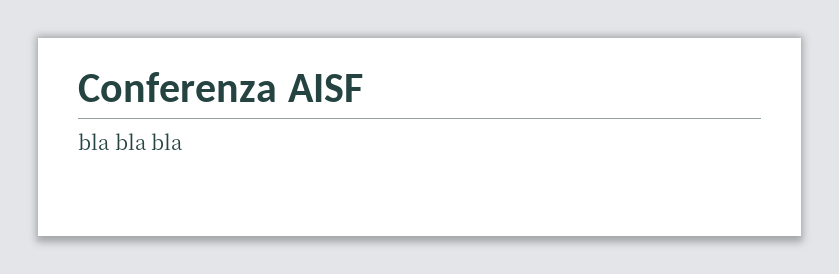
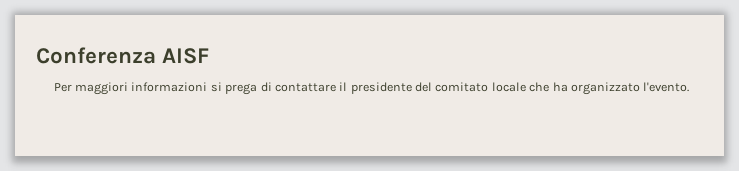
- bla bla bla
+ Per maggiori informazioni si prega di contattare il presidente del comitato locale che ha organizzato l'evento.

